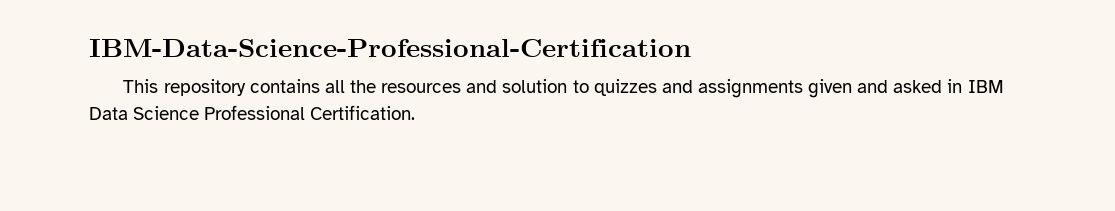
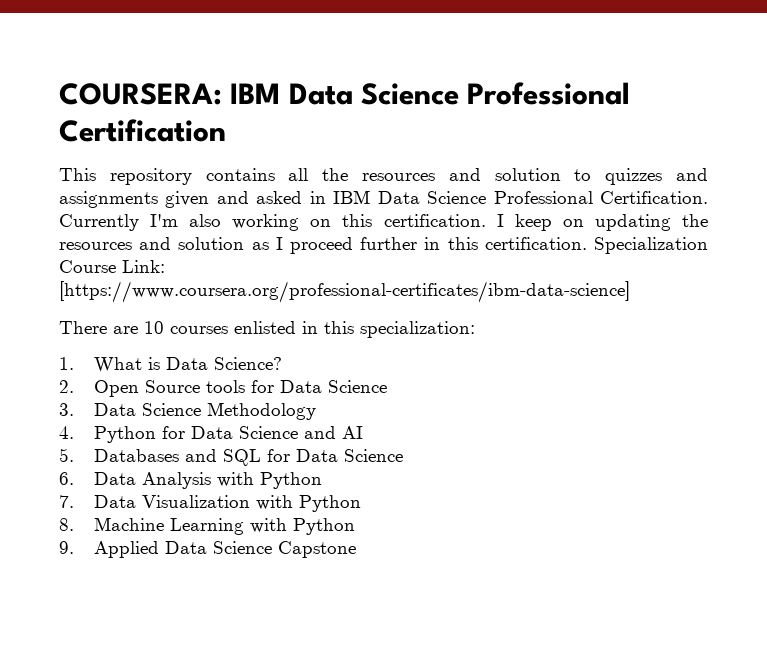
- IBM-Data-Science-Professional-Certification
+ COURSERA: IBM Data Science Professional Certification
+ Currently I'm also working on this certification. I keep on updating the resources and solution as I proceed further in this certification. Specialization Course Link: [https://www.coursera.org/professional-certificates/ibm-data-science]
+ There are 10 courses enlisted in this specialization:
+ 1. What is Data Science?
+ 2. Open Source tools for Data Science
+ 3. Data Science Methodology
+ 4. Python for Data Science and AI
+ 5. Databases and SQL for Data Science
+ 6. Data Analysis with Python
+ 7. Data Visualization with Python
+ 8. Machine Learning with Python
+ 9. Applied Data Science Capstone

